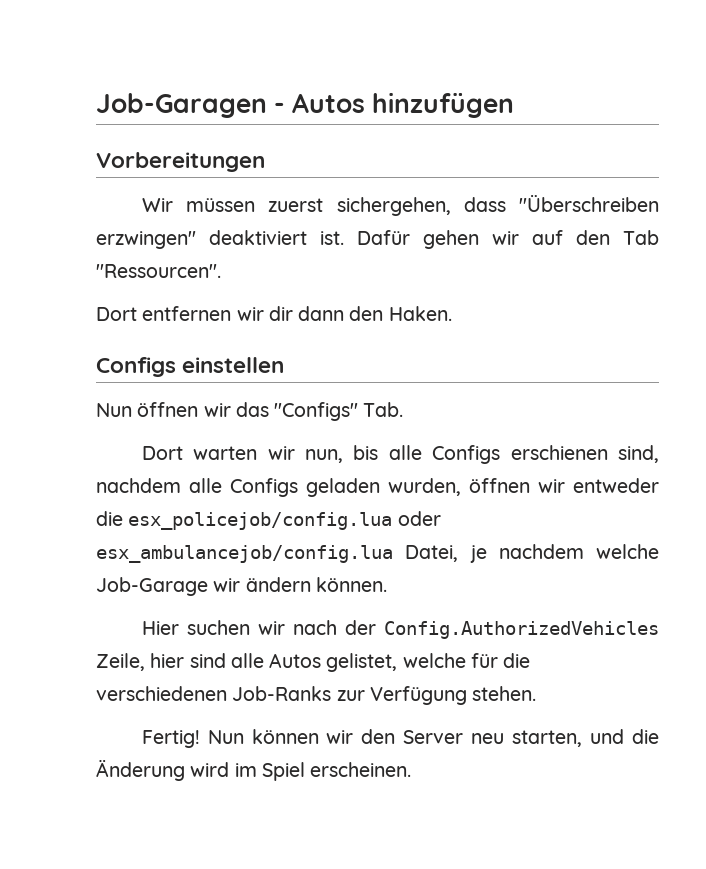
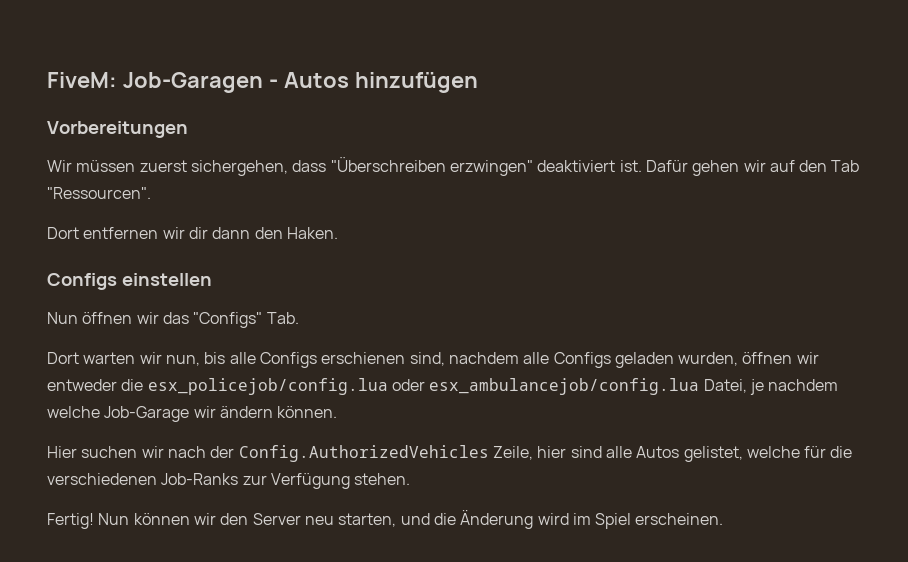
- Job-Garagen - Autos hinzufügen
+ FiveM: Job-Garagen - Autos hinzufügen

